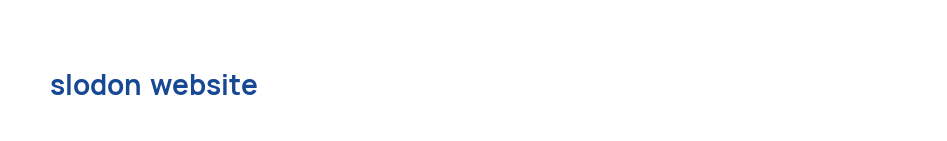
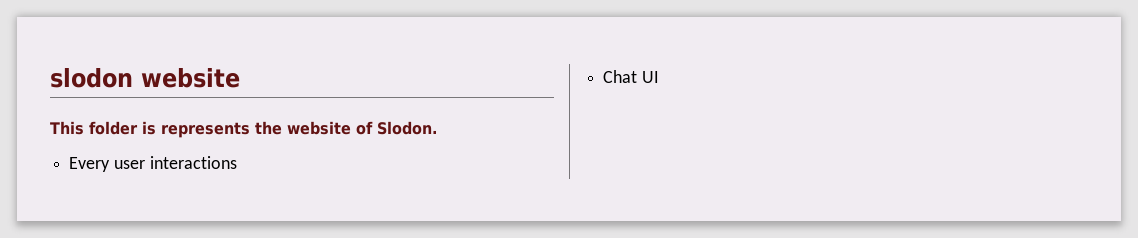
+ This folder is represents the website of Slodon.
+ Every user interactions
+ Chat UI

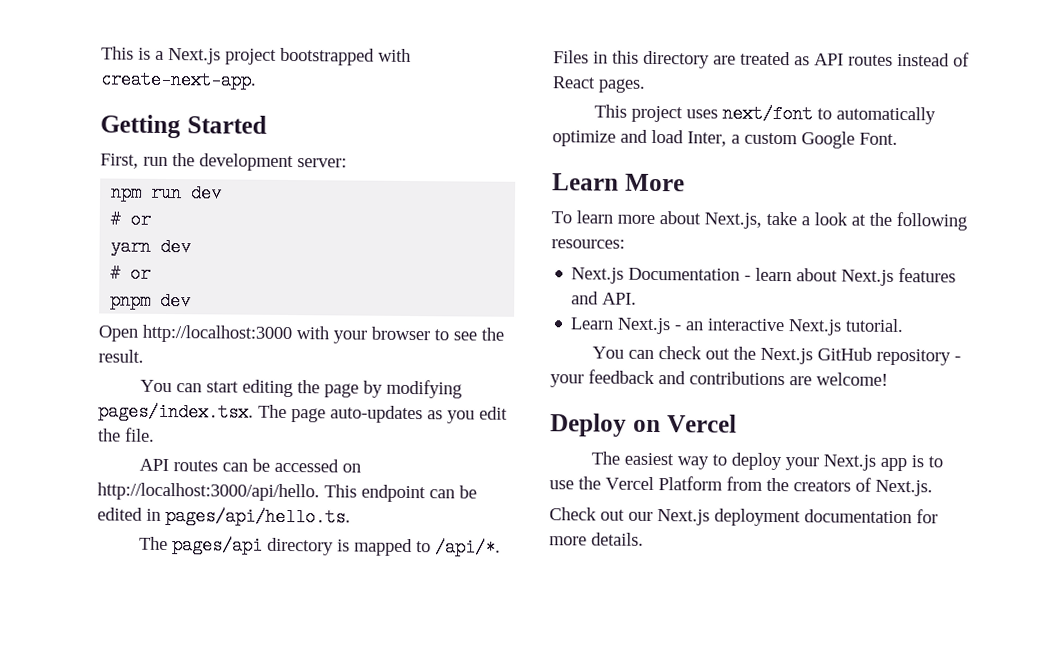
- slodon website
- This folder is represents the website of Slodon.
- Every user interactions
- Chat UI
+ This is a Next.js project bootstrapped with create-next-app.
+ Getting Started
+ First, run the development server:
+ npm run dev
+ # or
+ yarn dev
+ # or
+ pnpm dev
+ Open http://localhost:3000 with your browser to see the result.
+ You can start editing the page by modifying pages/index.tsx. The page auto-updates as you edit the file.
+ API routes can be accessed on http://localhost:3000/api/hello. This endpoint can be edited in pages/api/hello.ts.
+ The pages/api directory is mapped to /api/*. Files in this directory are treated as API routes instead of React pages.
+ This project uses next/font to automatically optimize and load Inter, a custom Google Font.
+ Learn More
+ To learn more about Next.js, take a look at the following resources:
+ Next.js Documentation - learn about Next.js features and API.
+ Learn Next.js - an interactive Next.js tutorial.
+ You can check out the Next.js GitHub repository - your feedback and contributions are welcome!
+ Deploy on Vercel
+ The easiest way to deploy your Next.js app is to use the Vercel Platform from the creators of Next.js.
+ Check out our Next.js deployment documentation for more details.

